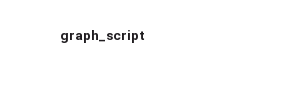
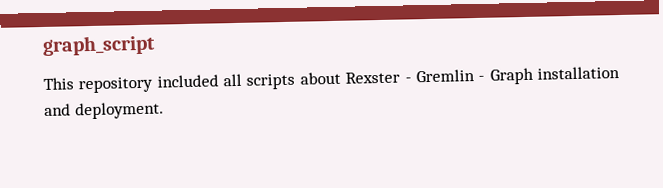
+ This repository included all scripts about Rexster - Gremlin - Graph installation and deployment.

